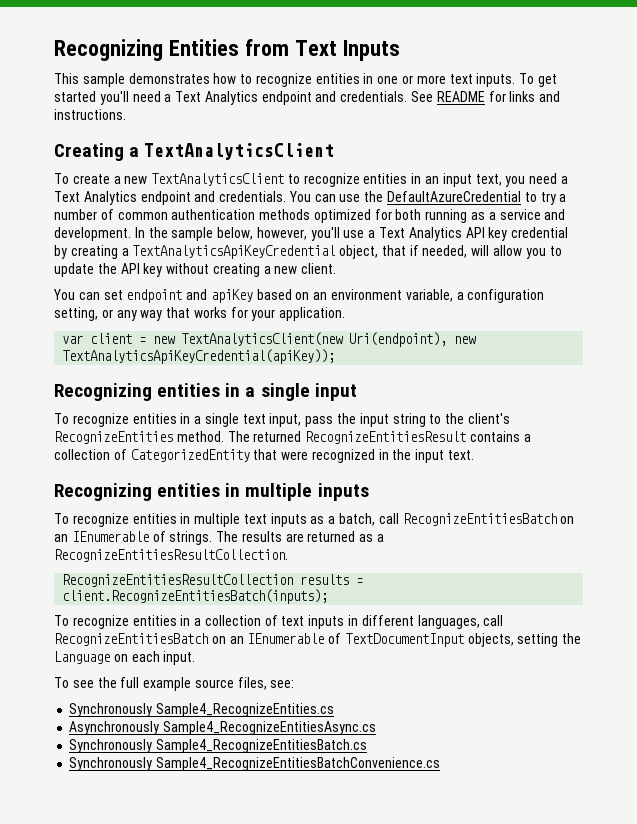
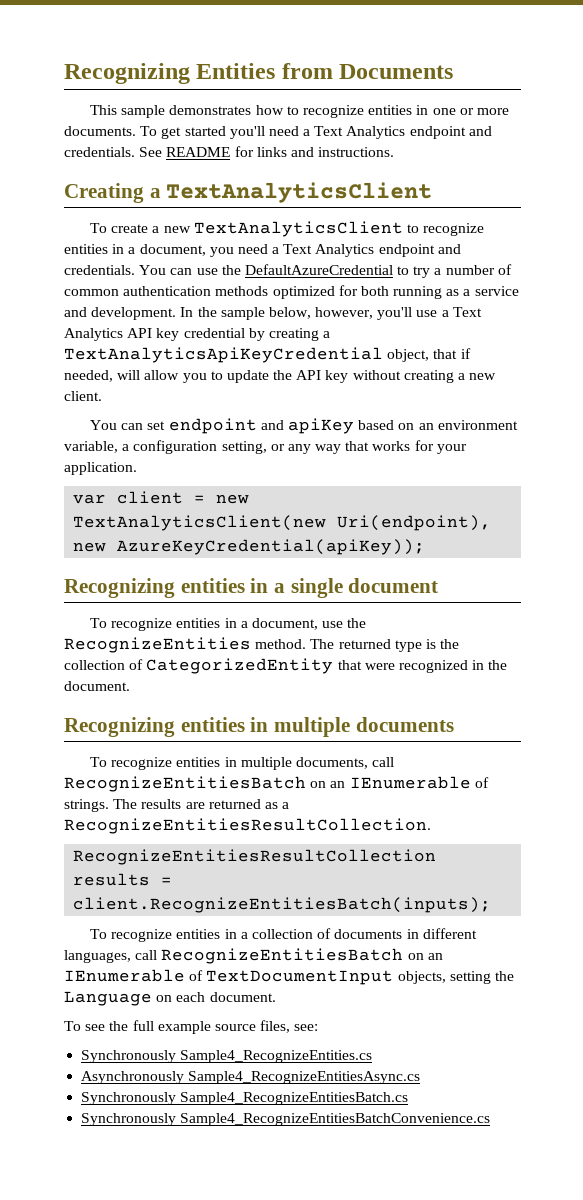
- Recognizing Entities from Text Inputs
+ Recognizing Entities from Documents
- This sample demonstrates how to recognize entities in one or more text inputs.
+ This sample demonstrates how to recognize entities in one or more documents.
- To create a new TextAnalyticsClient to recognize entities in an input text, you need a Text Analytics endpoint and credentials.
+ To create a new TextAnalyticsClient to recognize entities in a document, you need a Text Analytics endpoint and credentials.
- var client = new TextAnalyticsClient(new Uri(endpoint), new TextAnalyticsApiKeyCredential(apiKey));
+ var client = new TextAnalyticsClient(new Uri(endpoint), new AzureKeyCredential(apiKey));
- Recognizing entities in a single input
- To recognize entities in a single text input, pass the input string to the client's RecognizeEntities method.
+ Recognizing entities in a single document
+ To recognize entities in a document, use the RecognizeEntities method.
- The returned RecognizeEntitiesResult contains a collection of CategorizedEntity that were recognized in the input text.
+ The returned type is the collection of CategorizedEntity that were recognized in the document.
- Recognizing entities in multiple inputs
+ Recognizing entities in multiple documents
- To recognize entities in multiple text inputs as a batch, call RecognizeEntitiesBatch on an IEnumerable of strings.
+ To recognize entities in multiple documents, call RecognizeEntitiesBatch on an IEnumerable of strings.
- To recognize entities in a collection of text inputs in different languages, call RecognizeEntitiesBatch on an IEnumerable of TextDocumentInput objects, setting the Language on each input.
+ To recognize entities in a collection of documents in different languages, call RecognizeEntitiesBatch on an IEnumerable of TextDocumentInput objects, setting the Language on each document.

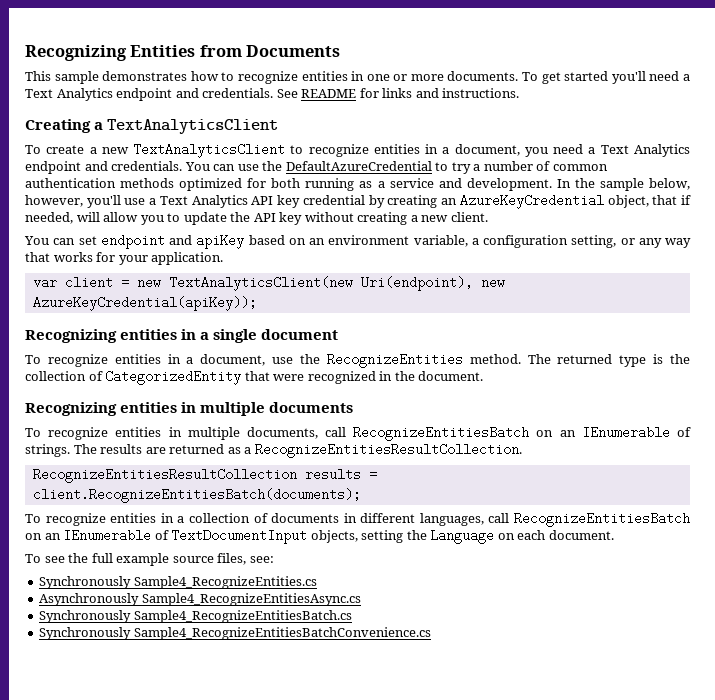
- In the sample below, however, you'll use a Text Analytics API key credential by creating a TextAnalyticsApiKeyCredential object, that if needed, will allow you to update the API key without creating a new client.
+ In the sample below, however, you'll use a Text Analytics API key credential by creating an AzureKeyCredential object, that if needed, will allow you to update the API key without creating a new client.
- RecognizeEntitiesResultCollection results = client.RecognizeEntitiesBatch(inputs);
+ RecognizeEntitiesResultCollection results = client.RecognizeEntitiesBatch(documents);

